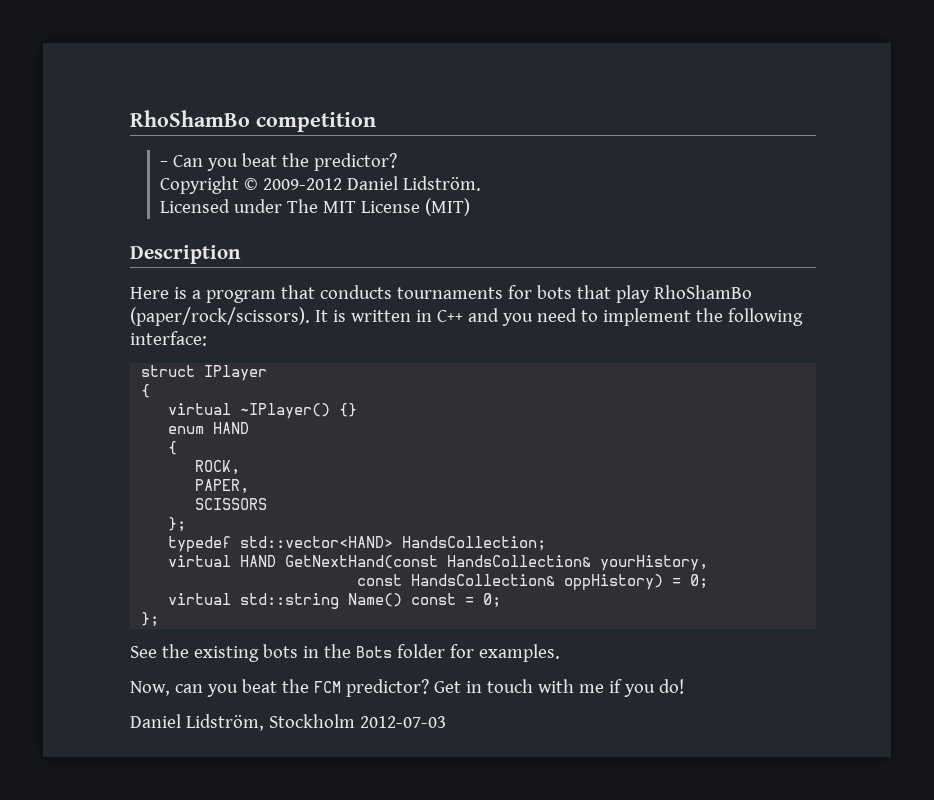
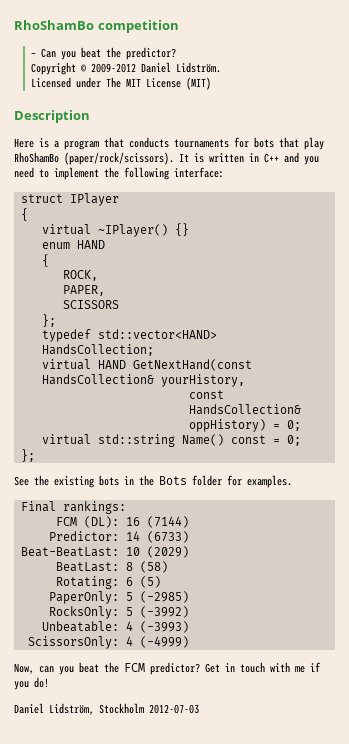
+ Final rankings:
+ FCM (DL): 16 (7144)
+ Predictor: 14 (6733)
+ Beat-BeatLast: 10 (2029)
+ BeatLast: 8 (58)
+ Rotating: 6 (5)
+ PaperOnly: 5 (-2985)
+ RocksOnly: 5 (-3992)
+ Unbeatable: 4 (-3993)
+ ScissorsOnly: 4 (-4999)

